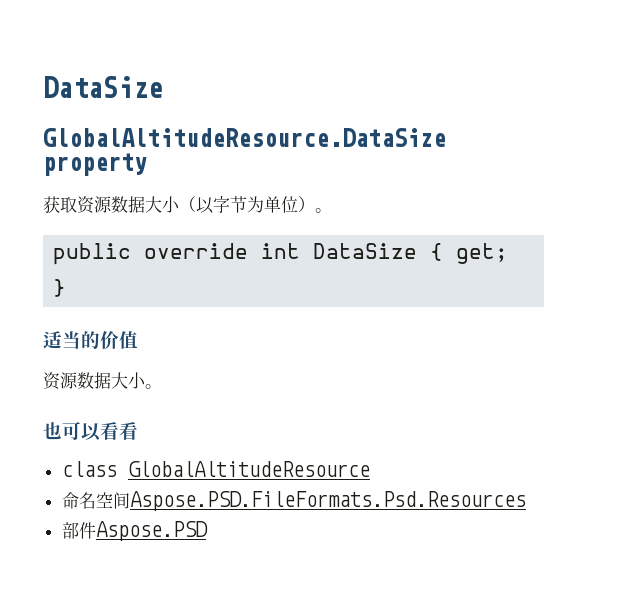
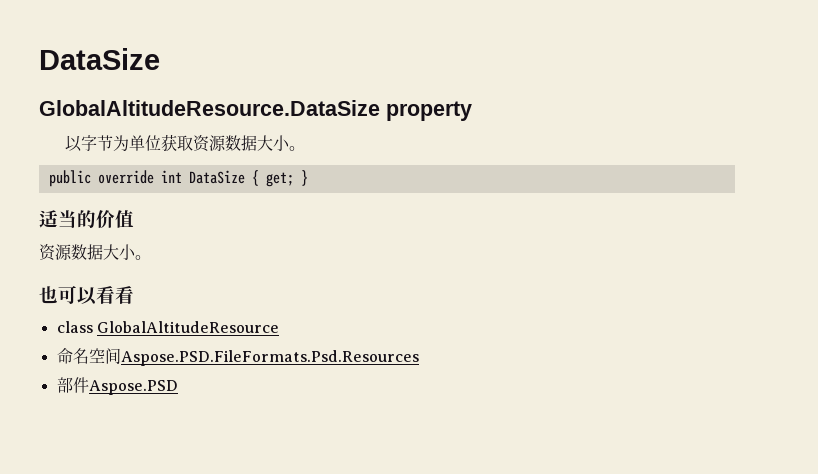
- 获取资源数据大小（以字节为单位）。
+ 以字节为单位获取资源数据大小。

